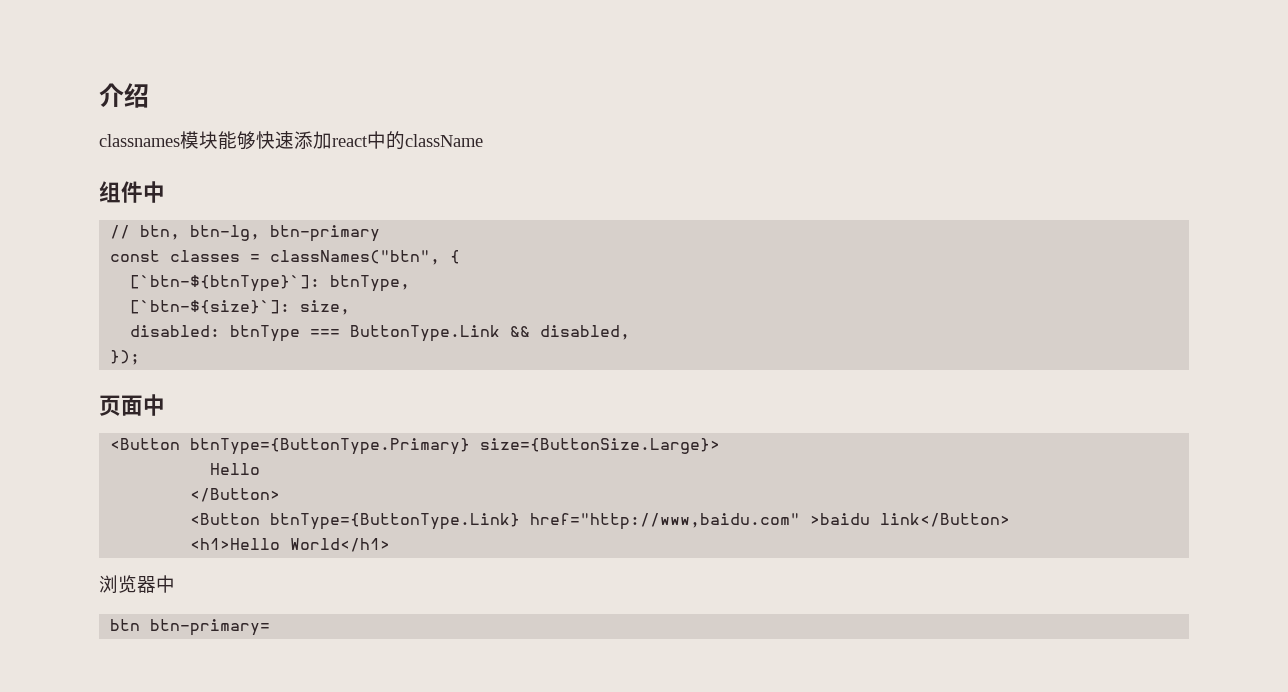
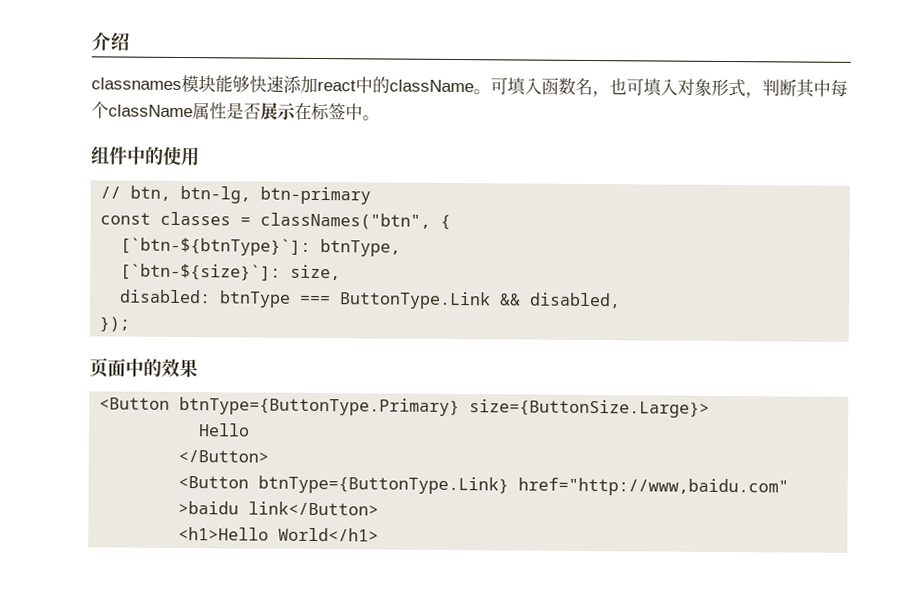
- classnames模块能够快速添加react中的className
+ classnames模块能够快速添加react中的className。可填入函数名，也可填入对象形式，判断其中每个className属性是否展示在标签中。
- 组件中
+ 组件中的使用
- 页面中
+ 页面中的效果
- 浏览器中
- btn btn-primary=

